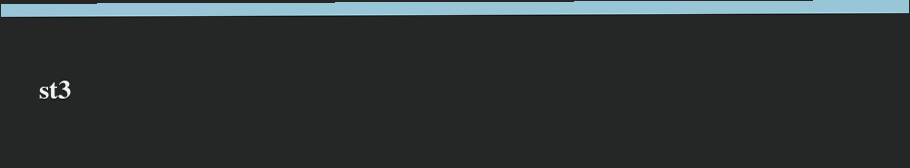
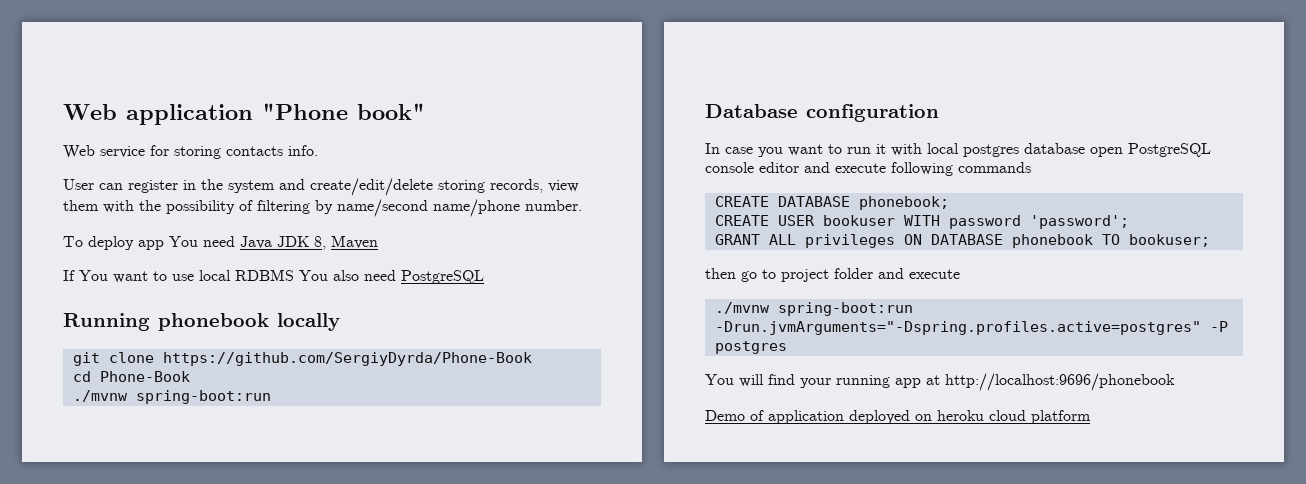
- st3
+ Web application "Phone book"
+ Web service for storing contacts info.
+ User can register in the system and create/edit/delete storing records, view them with the possibility of filtering by name/second name/phone number.
+ To deploy app You need Java JDK 8, Maven
+ If You want to use local RDBMS You also need PostgreSQL
+ Running phonebook locally
+ git clone https://github.com/SergiyDyrda/Phone-Book
+ cd Phone-Book
+ ./mvnw spring-boot:run
+ Database configuration
+ In case you want to run it with local postgres database open PostgreSQL console editor and execute following commands
+ CREATE DATABASE phonebook;
+ CREATE USER bookuser WITH password 'password';
+ GRANT ALL privileges ON DATABASE phonebook TO bookuser;
+ then go to project folder and execute
+ ./mvnw spring-boot:run -Drun.jvmArguments="-Dspring.profiles.active=postgres" -P postgres
+ You will find your running app at http://localhost:9696/phonebook
+ Demo of application deployed on heroku cloud platform

